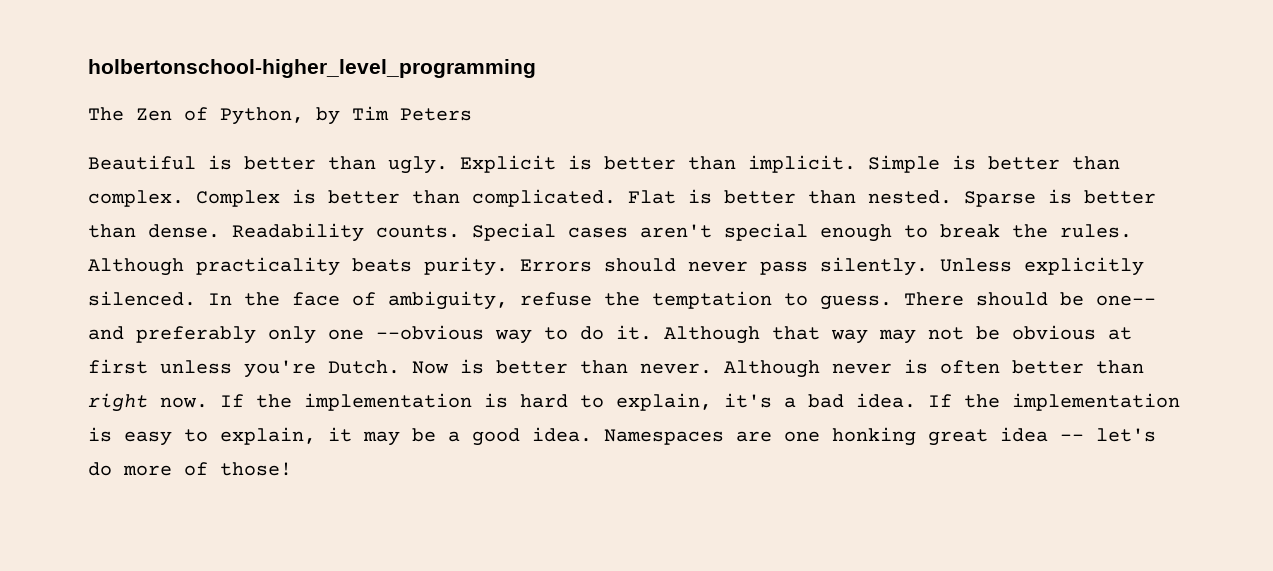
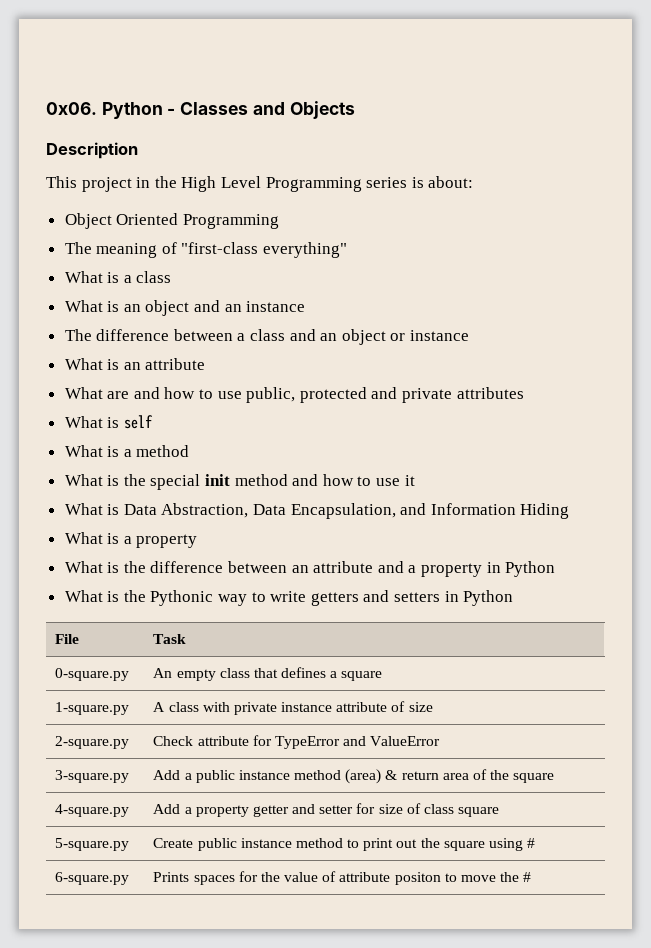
- holbertonschool-higher_level_programming
- The Zen of Python, by Tim Peters
- Beautiful is better than ugly. Explicit is better than implicit. Simple is better than complex. Complex is better than complicated. Flat is better than nested. Sparse is better than dense. Readability counts. Special cases aren't special enough to break the rules. Although practicality beats purity. Errors should never pass silently. Unless explicitly silenced. In the face of ambiguity, refuse the temptation to guess. There should be one-- and preferably only one --obvious way to do it. Although that way may not be obvious at first unless you're Dutch. Now is better than never. Although never is often better than right now. If the implementation is hard to explain, it's a bad idea. If the implementation is easy to explain, it may be a good idea. Namespaces are one honking great idea -- let's do more of those!
+ 0x06. Python - Classes and Objects
+ Description
+ This project in the High Level Programming series is about:
+ Object Oriented Programming
+ The meaning of "first-class everything"
+ What is a class
+ What is an object and an instance
+ The difference between a class and an object or instance
+ What is an attribute
+ What are and how to use public, protected and private attributes
+ What is self
+ What is a method
+ What is the special init method and how to use it
+ What is Data Abstraction, Data Encapsulation, and Information Hiding
+ What is a property
+ What is the difference between an attribute and a property in Python
+ What is the Pythonic way to write getters and setters in Python
+ File | Task
+ 0-square.py | An empty class that defines a square
+ 1-square.py | A class with private instance attribute of size
+ 2-square.py | Check attribute for TypeError and ValueError
+ 3-square.py | Add a public instance method (area) & return area of the square
+ 4-square.py | Add a property getter and setter for size of class square
+ 5-square.py | Create public instance method to print out the square using #
+ 6-square.py | Prints spaces for the value of attribute positon to move the #

